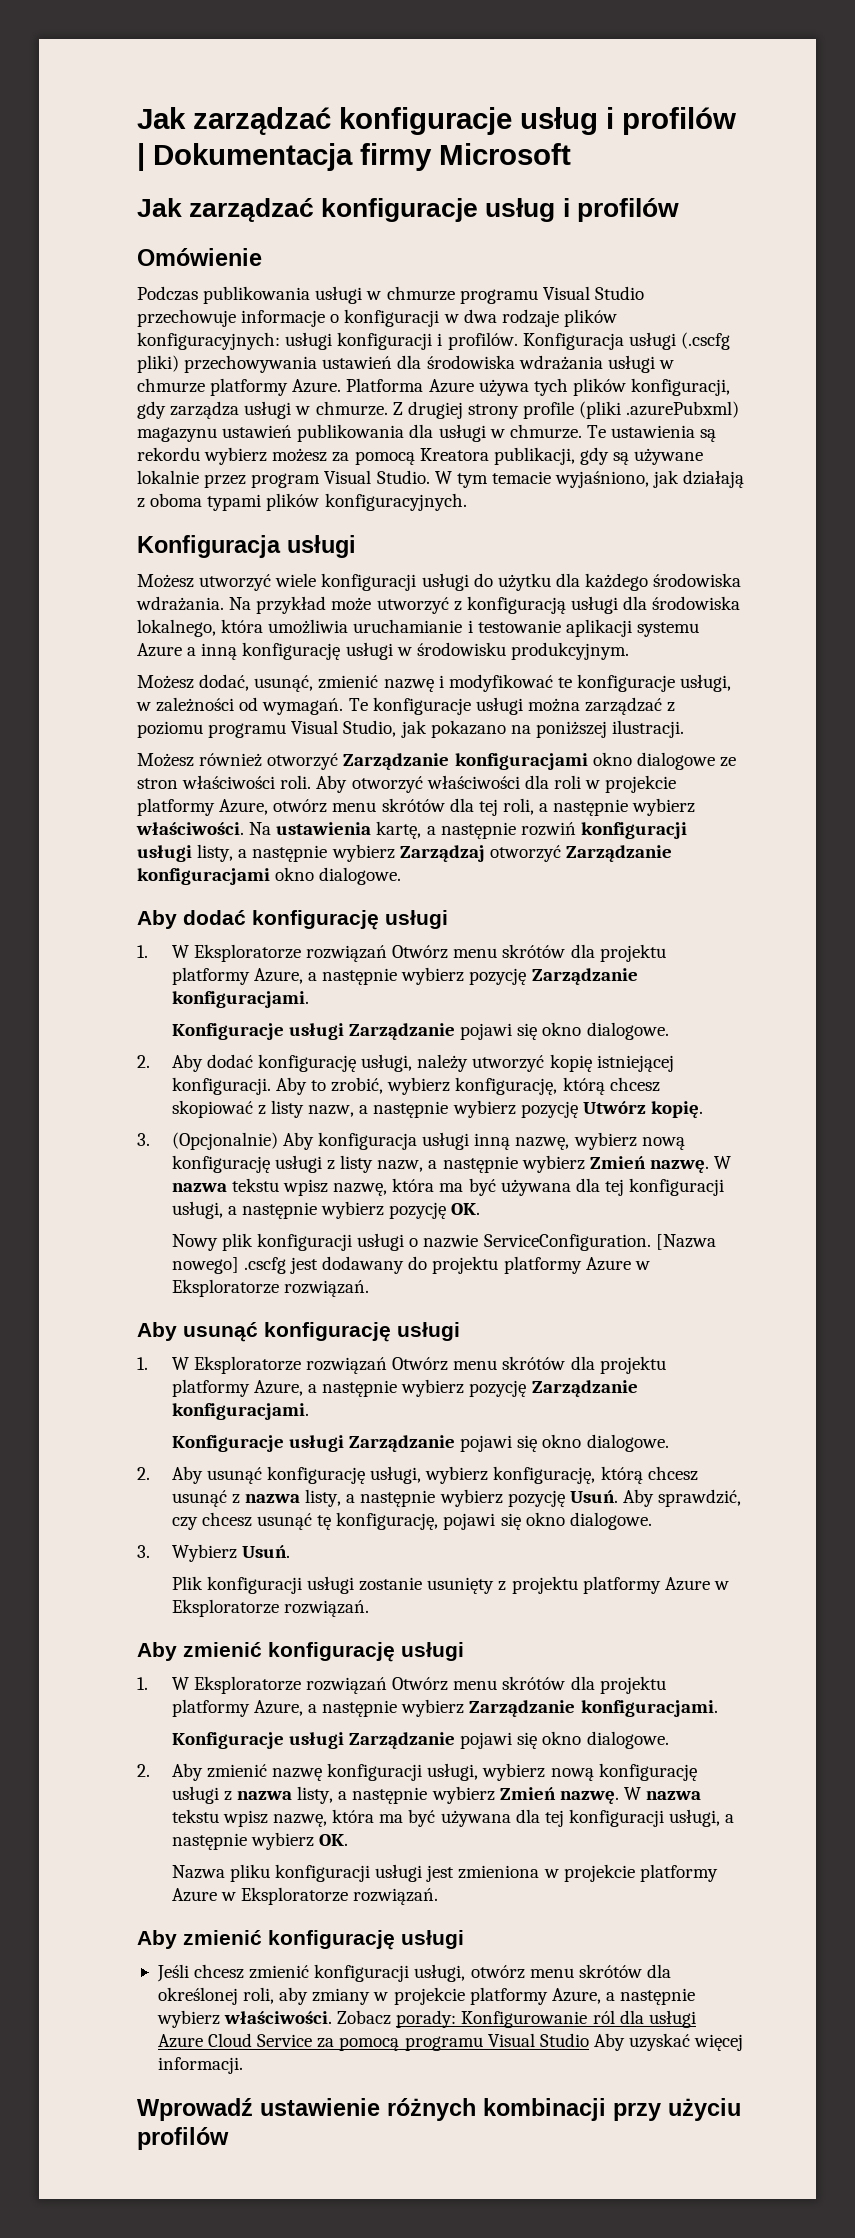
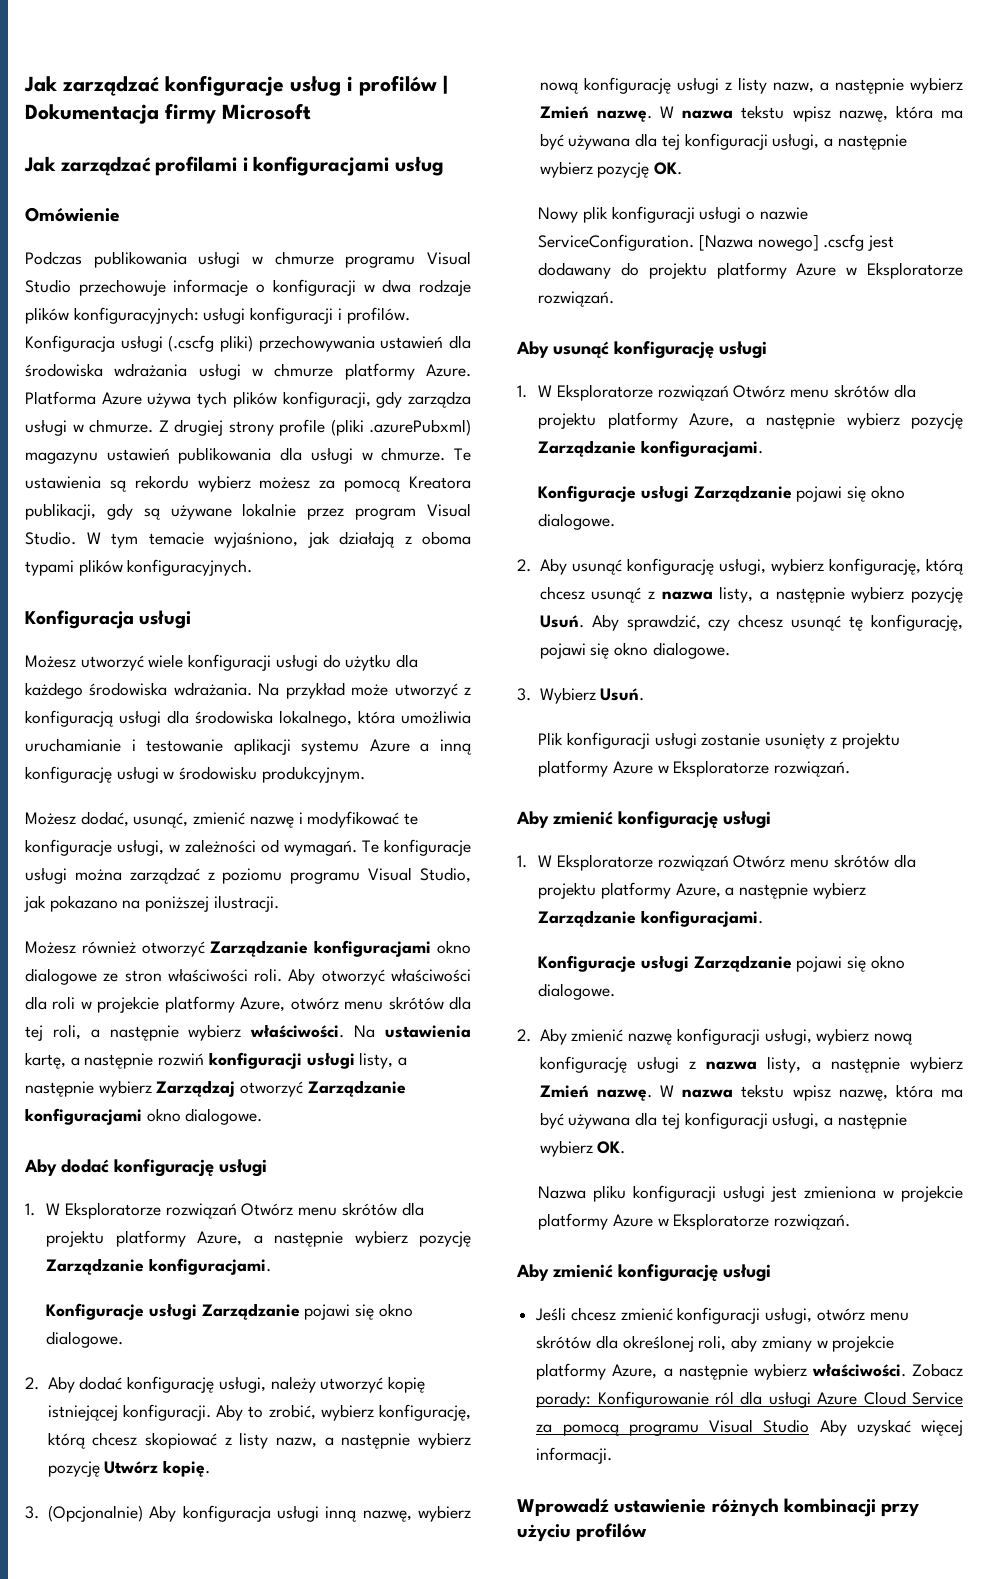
  Jak zarządzać konfiguracje usług i profilów | Dokumentacja firmy Microsoft
- Jak zarządzać konfiguracje usług i profilów
+ Jak zarządzać profilami i konfiguracjami usług

